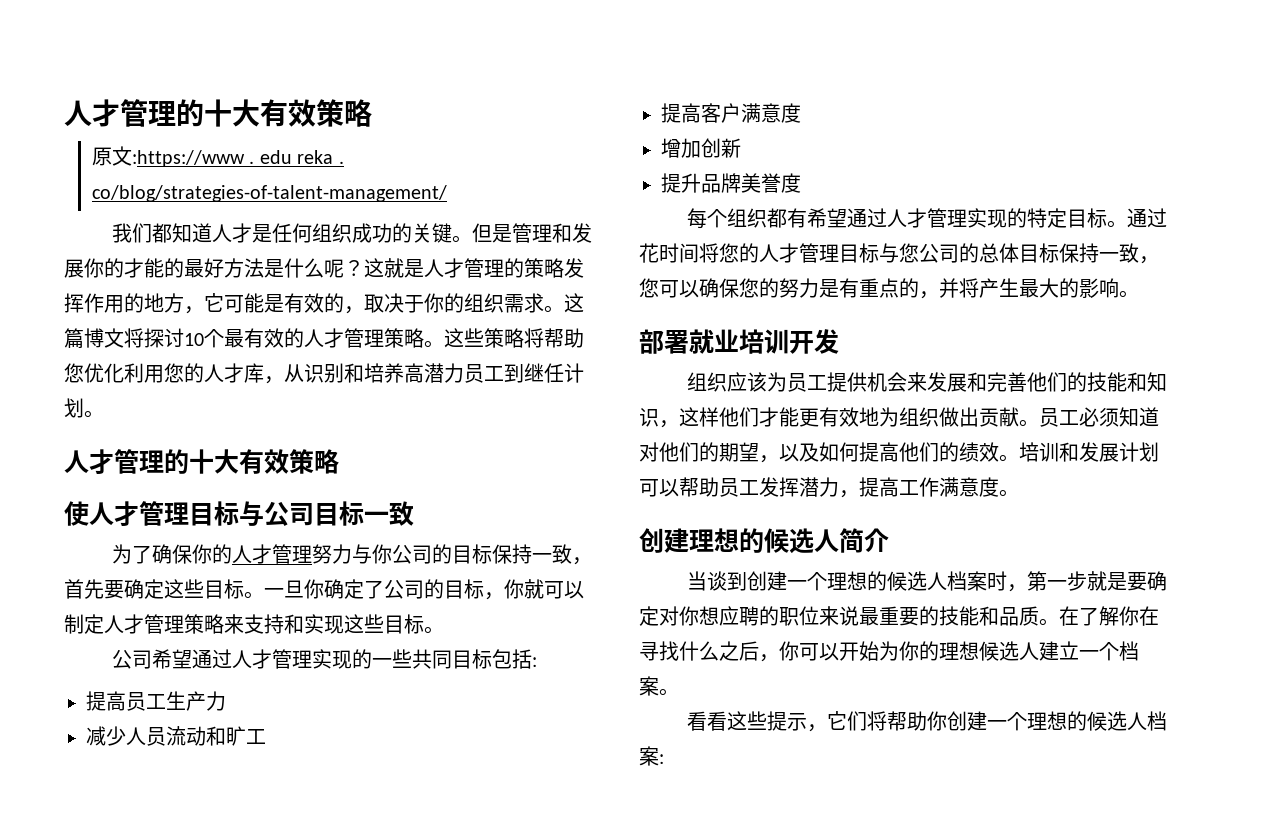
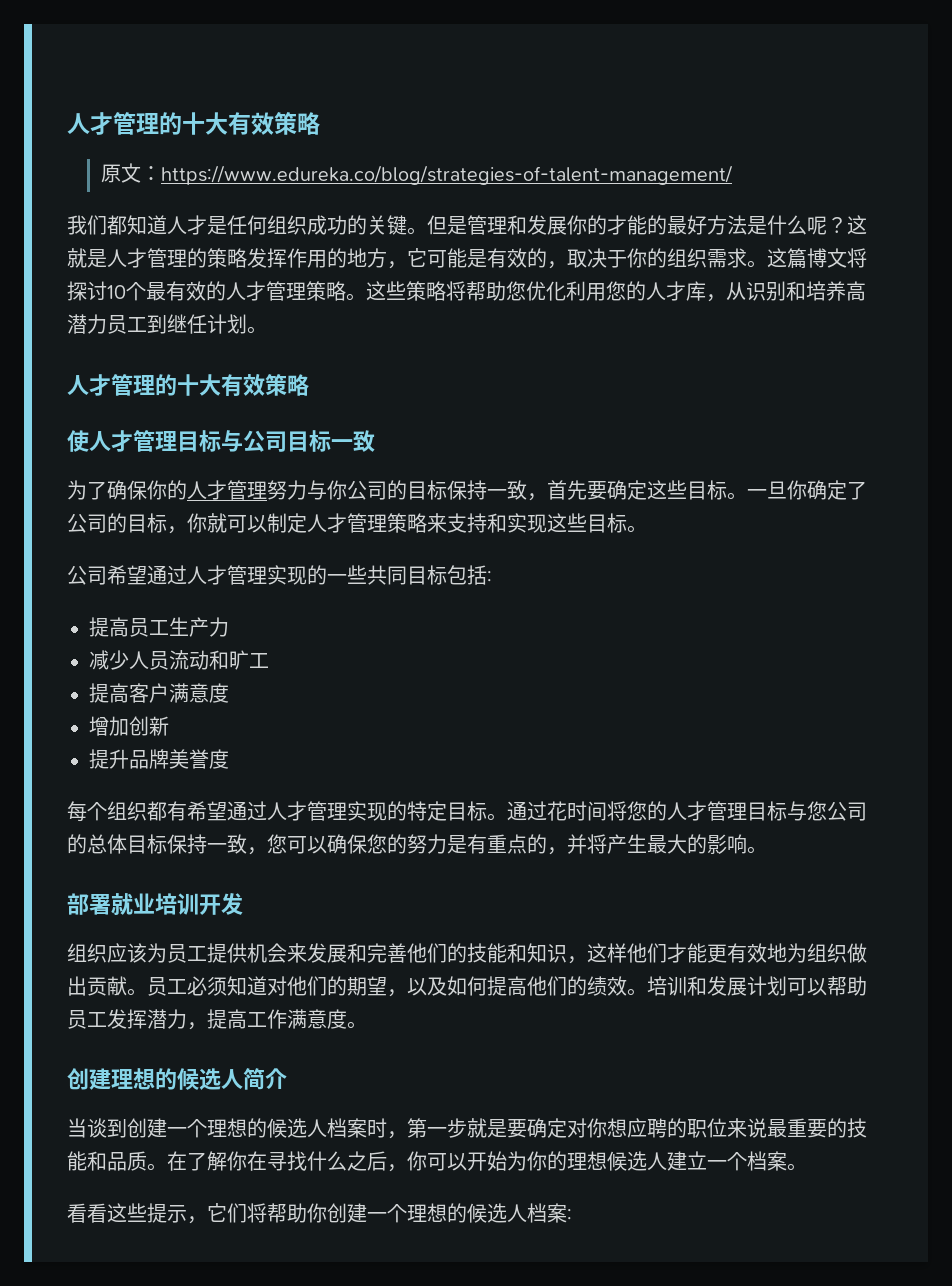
- 原文:https://www . edu reka . co/blog/strategies-of-talent-management/
+ 原文：https://www.edureka.co/blog/strategies-of-talent-management/

